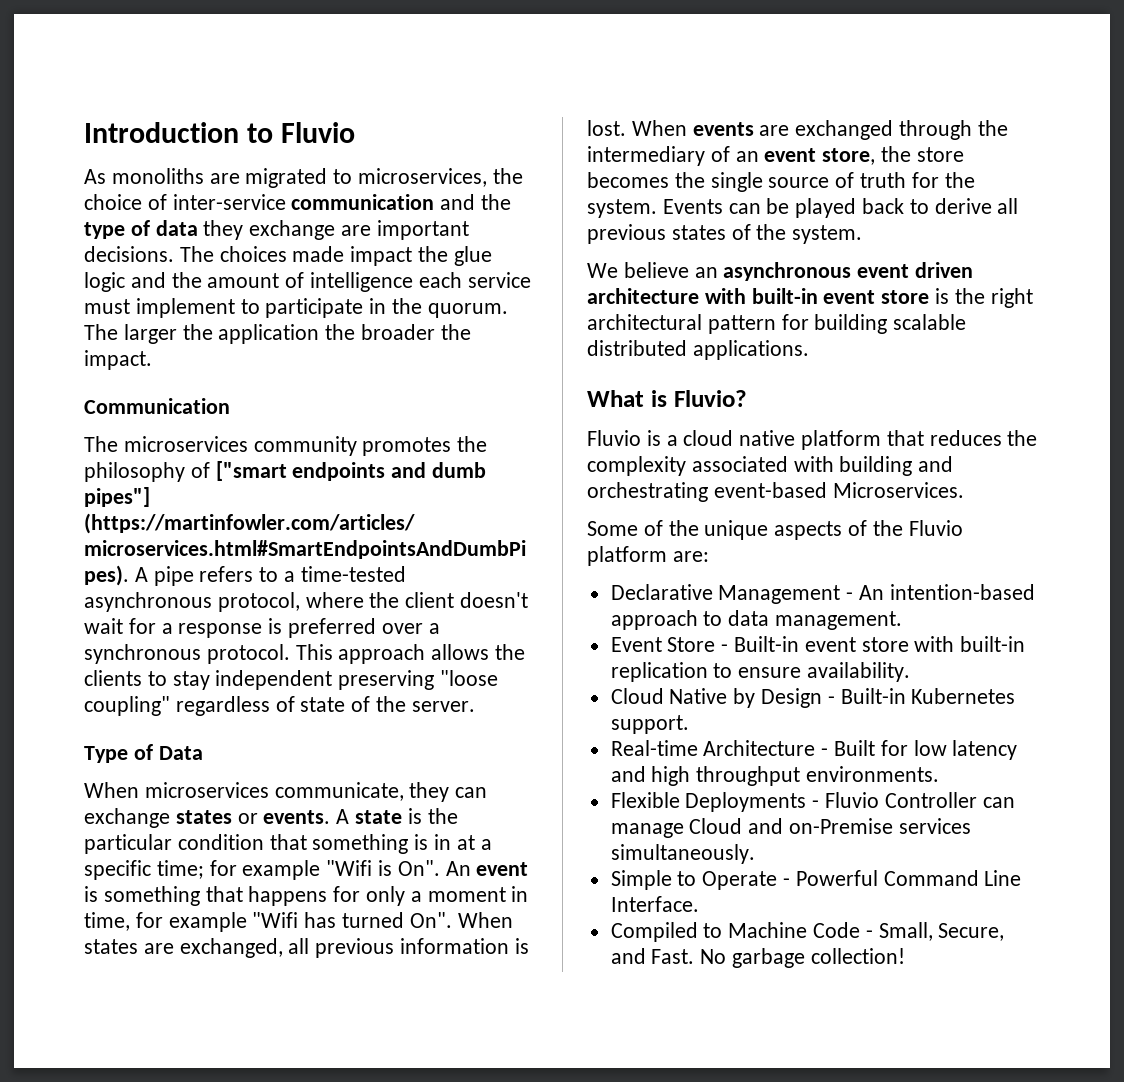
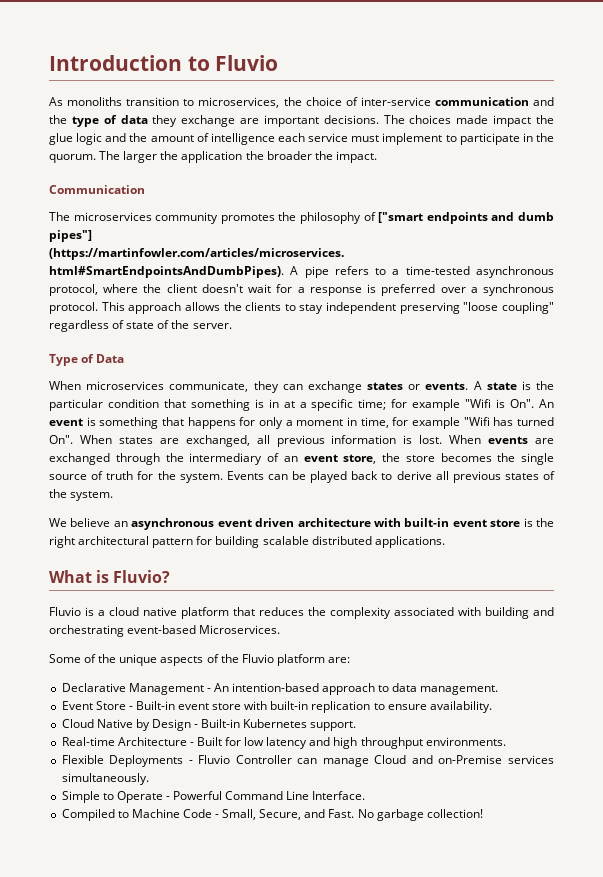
- As monoliths are migrated to microservices, the choice of inter-service communication and the type of data they exchange are important decisions.
+ As monoliths transition to microservices, the choice of inter-service communication and the type of data they exchange are important decisions.

